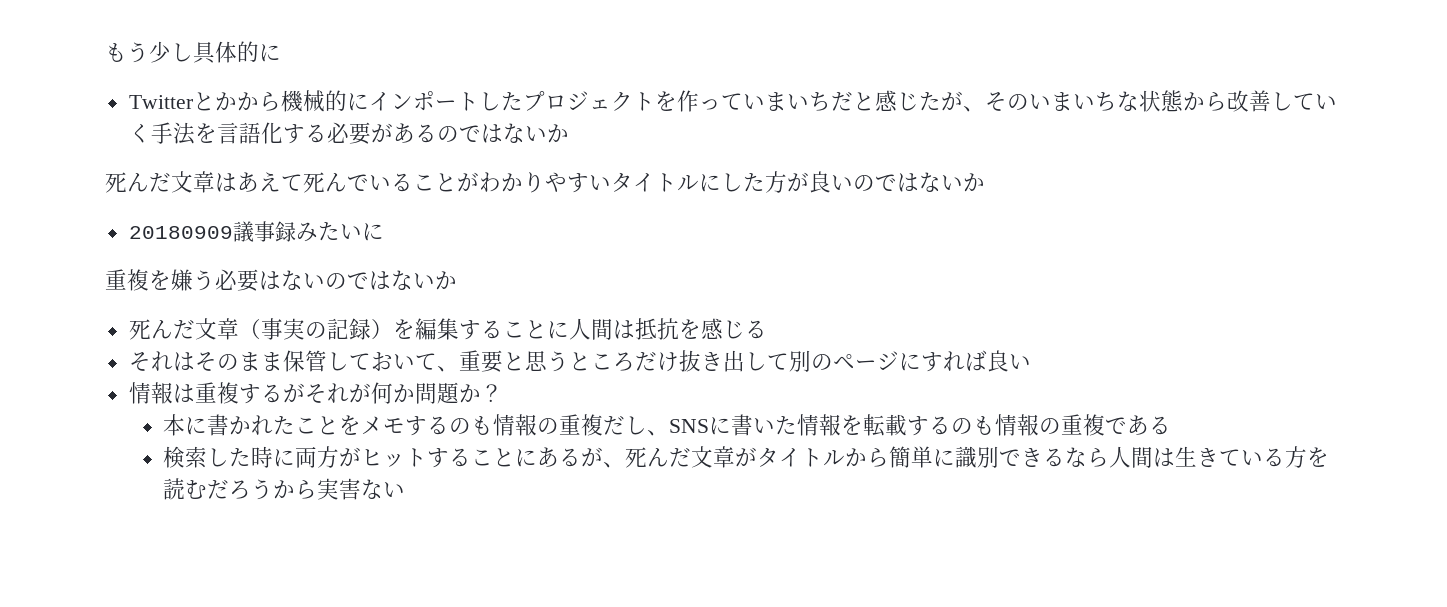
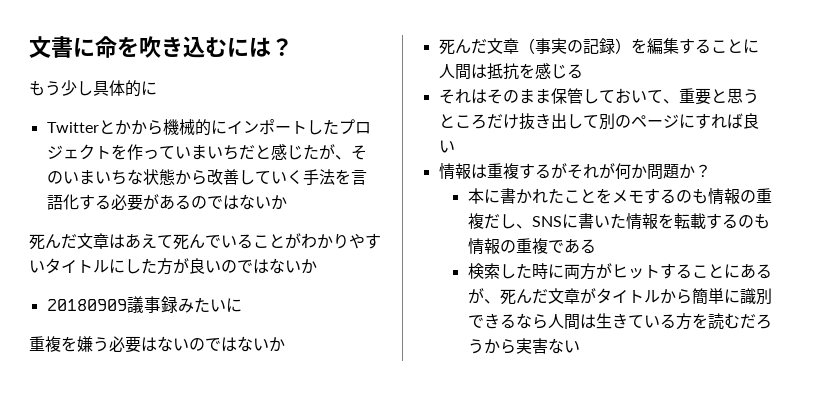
+ 文書に命を吹き込むには？

